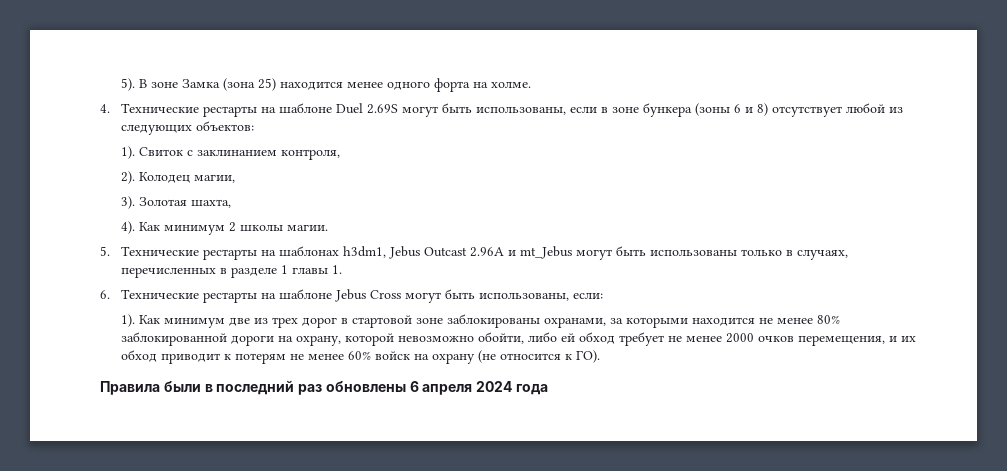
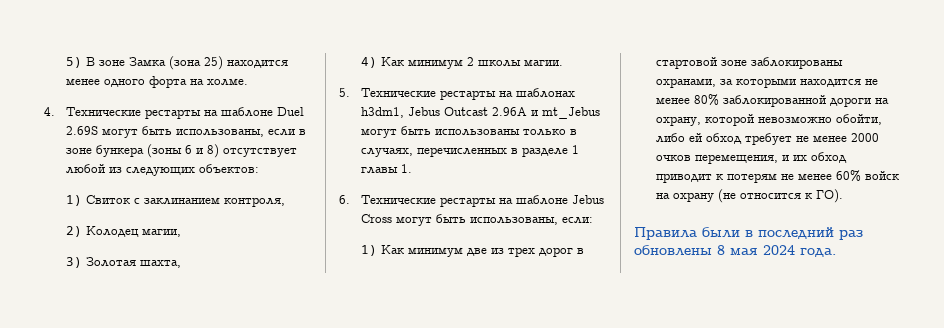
- 5). В зоне Замка (зона 25) находится менее одного форта на холме.
+ 5) В зоне Замка (зона 25) находится менее одного форта на холме.
- 1). Свиток с заклинанием контроля,
+ 1) Свиток с заклинанием контроля,
- 2). Колодец магии,
+ 2) Колодец магии,
- 3). Золотая шахта,
+ 3) Золотая шахта,
- 4). Как минимум 2 школы магии.
+ 4) Как минимум 2 школы магии.
- 1). Как минимум две из трех дорог в стартовой зоне заблокированы охранами, за которыми находится не менее 80% заблокированной дороги на охрану, которой невозможно обойти, либо ей обход требует не менее 2000 очков перемещения, и их обход приводит к потерям не менее 60% войск на охрану (не относится к ГО).
+ 1) Как минимум две из трех дорог в стартовой зоне заблокированы охранами, за которыми находится не менее 80% заблокированной дороги на охрану, которой невозможно обойти, либо ей обход требует не менее 2000 очков перемещения, и их обход приводит к потерям не менее 60% войск на охрану (не относится к ГО).
- Правила были в последний раз обновлены 6 апреля 2024 года
+ Правила были в последний раз обновлены 8 мая 2024 года.

